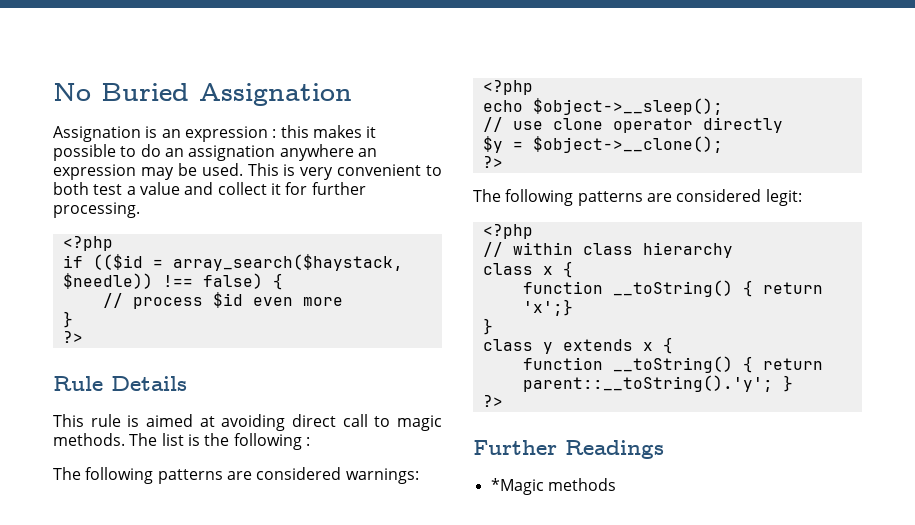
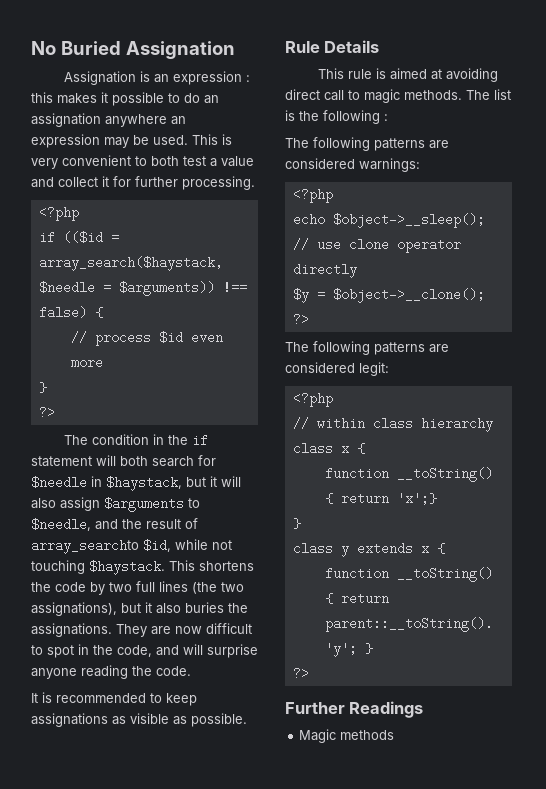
- if (($id = array_search($haystack, $needle)) !== false) {
+ if (($id = array_search($haystack, $needle = $arguments)) !== false) {
+ The condition in the if statement will both search for $needle in $haystack, but it will also assign $arguments to $needle, and the result of array_searchto $id, while not touching $haystack. This shortens the code by two full lines (the two assignations), but it also buries the assignations. They are now difficult to spot in the code, and will surprise anyone reading the code.
+ It is recommended to keep assignations as visible as possible.
- *Magic methods
+ Magic methods

